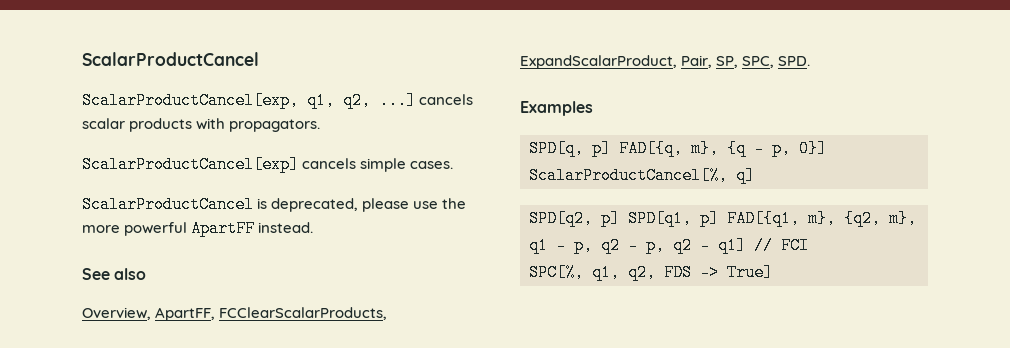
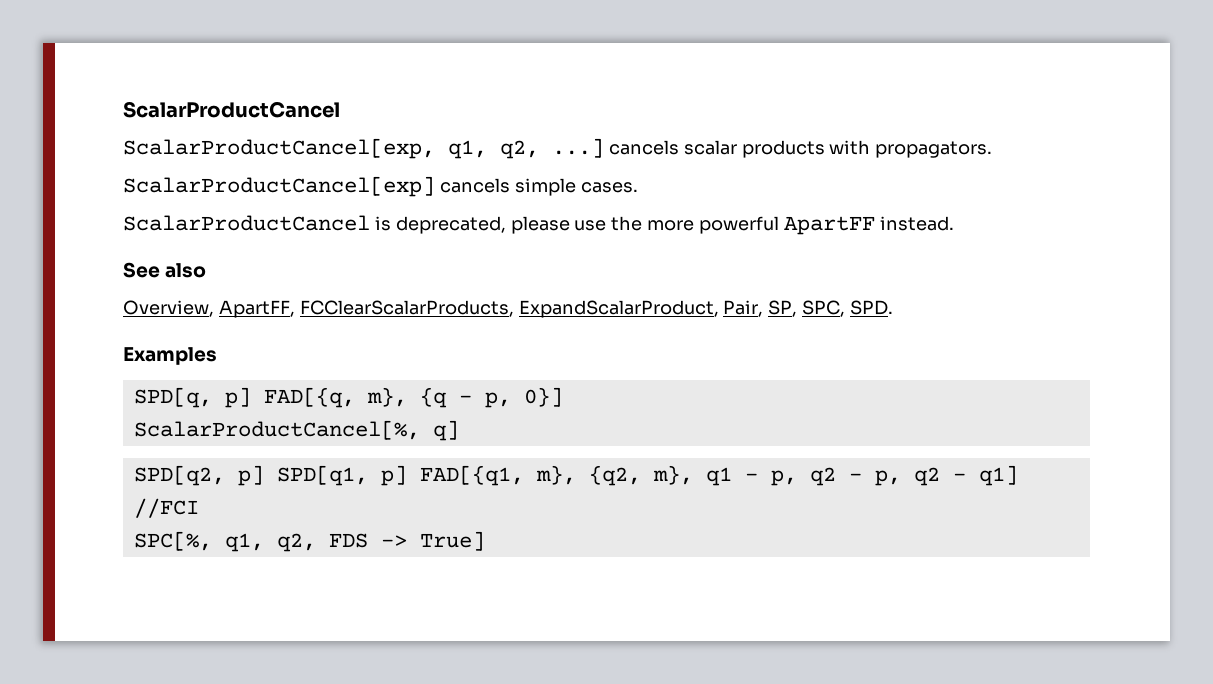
- SPD[q2, p] SPD[q1, p] FAD[{q1, m}, {q2, m}, q1 - p, q2 - p, q2 - q1] // FCI
+ SPD[q2, p] SPD[q1, p] FAD[{q1, m}, {q2, m}, q1 - p, q2 - p, q2 - q1] //FCI

